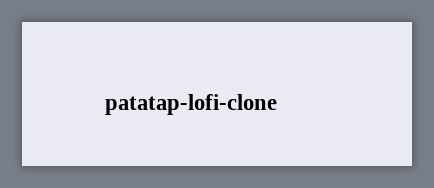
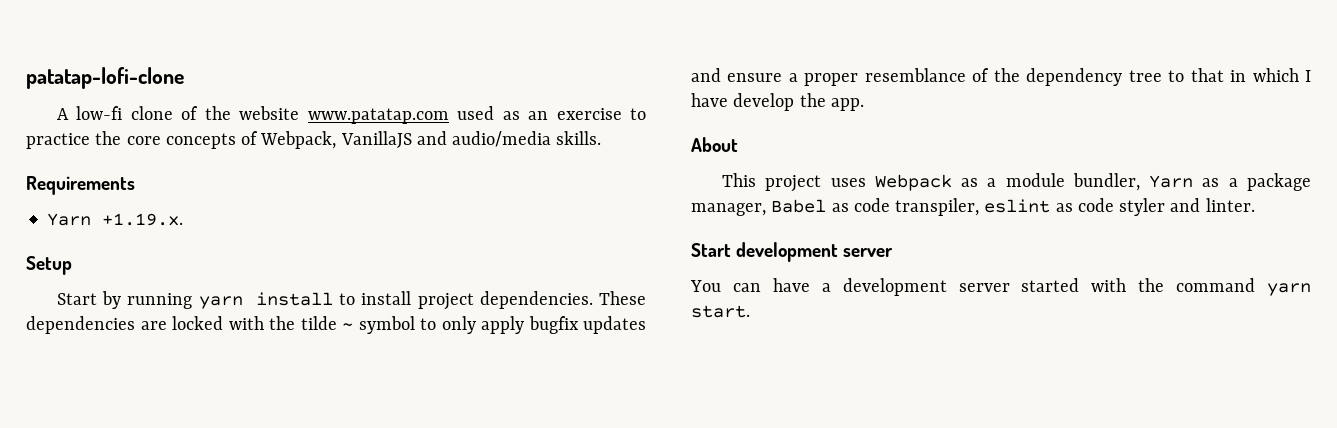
+ A low-fi clone of the website www.patatap.com used as an exercise to practice the core concepts of Webpack, VanillaJS and audio/media skills.
+ Requirements
+ Yarn +1.19.x.
+ Setup
+ Start by running yarn install to install project dependencies. These dependencies are locked with the tilde ~ symbol to only apply bugfix updates and ensure a proper resemblance of the dependency tree to that in which I have develop the app.
+ About
+ This project uses Webpack as a module bundler, Yarn as a package manager, Babel as code transpiler, eslint as code styler and linter.
+ Start development server
+ You can have a development server started with the command yarn start.

